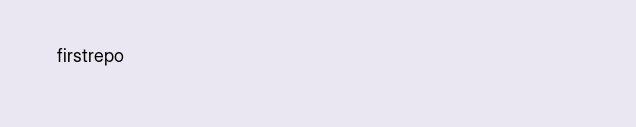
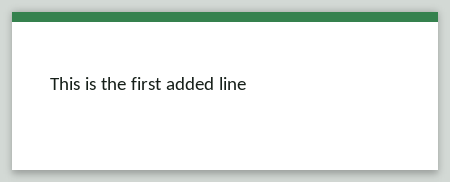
- firstrepo
+ This is the first added line

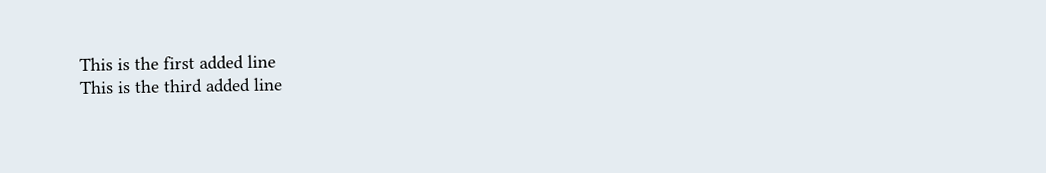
+ This is the third added line

